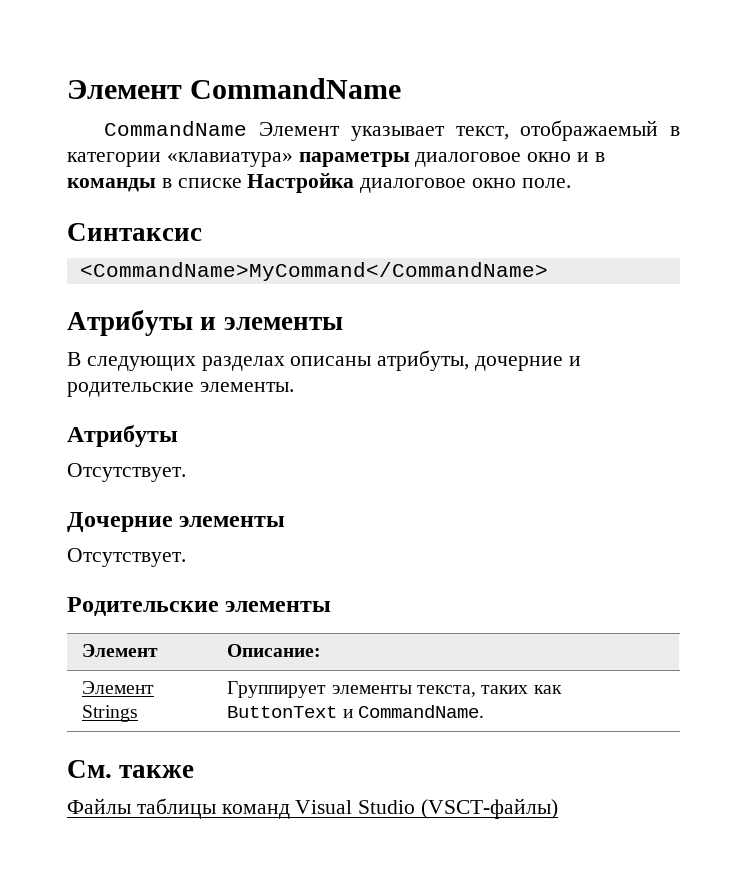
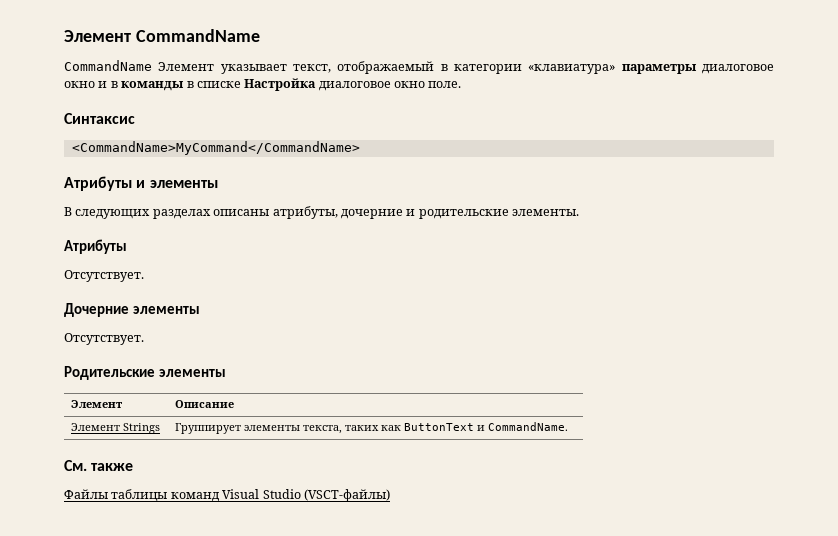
- Элемент | Описание:
+ Элемент | Описание

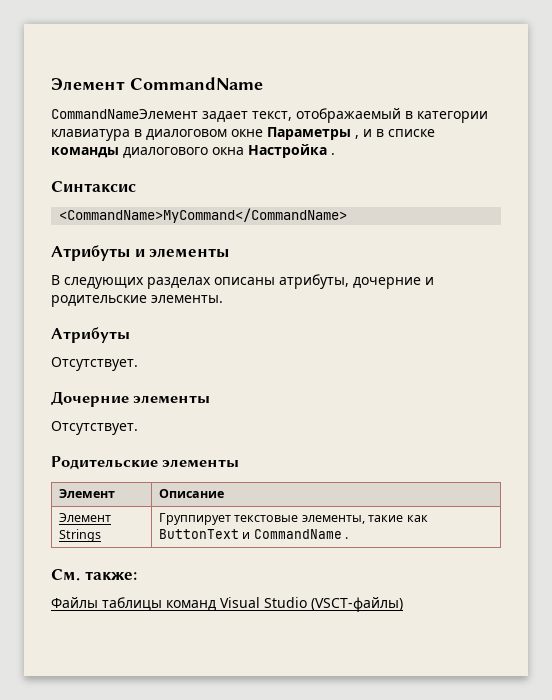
- CommandName Элемент указывает текст, отображаемый в категории «клавиатура» параметры диалоговое окно и в команды в списке Настройка диалоговое окно поле.
+ CommandNameЭлемент задает текст, отображаемый в категории клавиатура в диалоговом окне Параметры , и в списке команды диалогового окна Настройка .
- Элемент Strings | Группирует элементы текста, таких как ButtonText и CommandName.
+ Элемент Strings | Группирует текстовые элементы, такие как ButtonText и CommandName .
- См. также
+ См. также:

